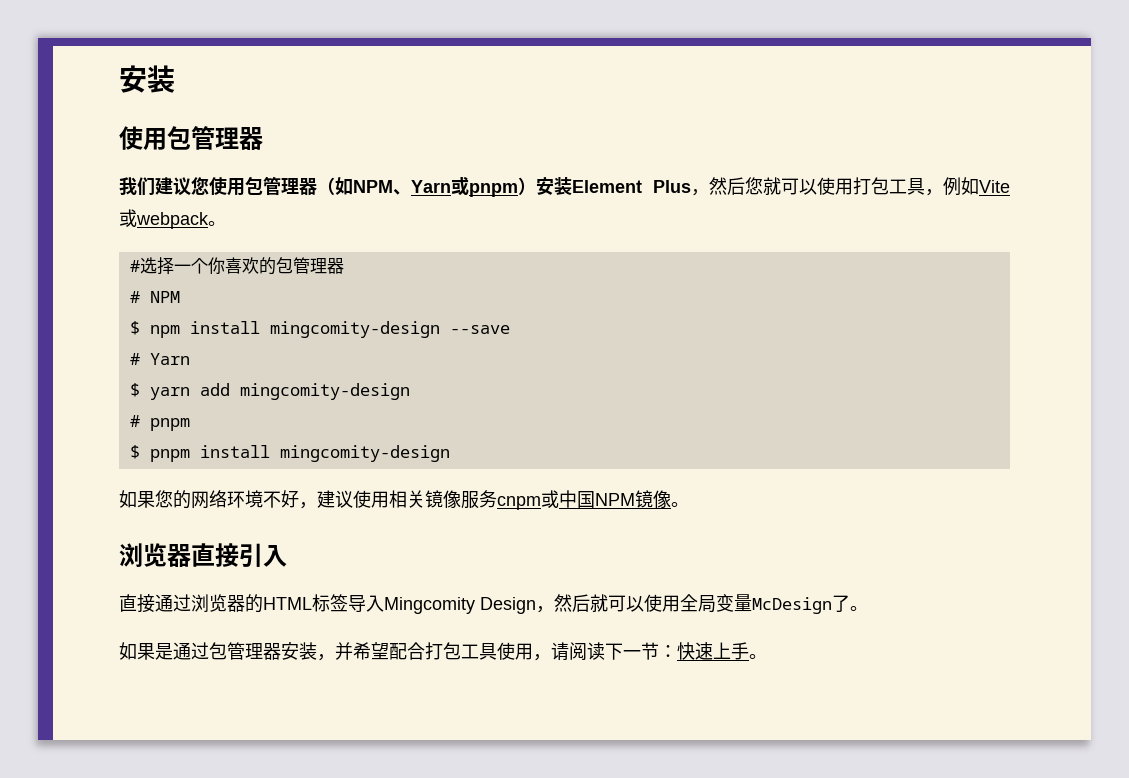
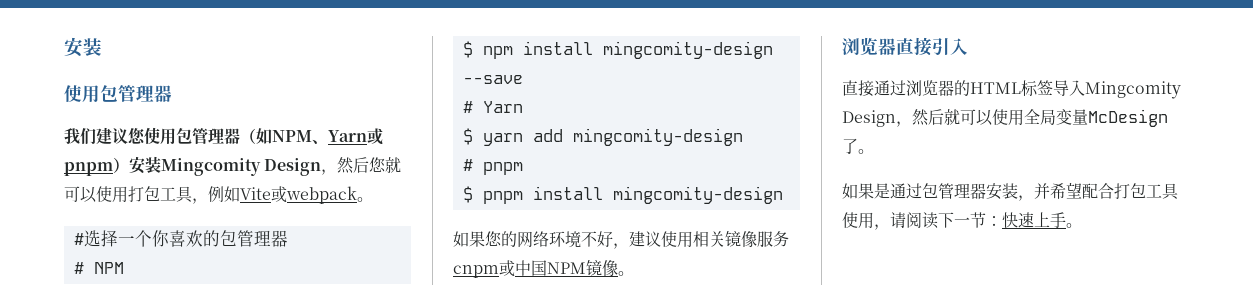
- 我们建议您使用包管理器（如NPM、Yarn或pnpm）安装Element Plus，然后您就可以使用打包工具，例如Vite或webpack。
+ 我们建议您使用包管理器（如NPM、Yarn或pnpm）安装Mingcomity Design，然后您就可以使用打包工具，例如Vite或webpack。

